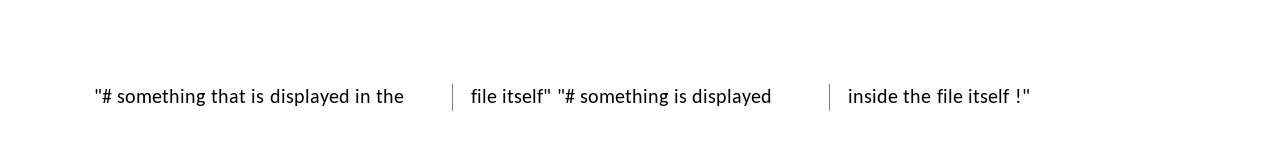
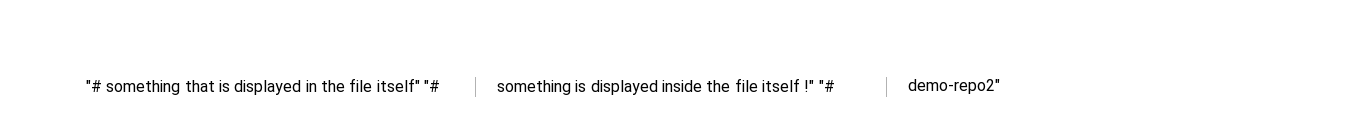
+ "# demo-repo2"

